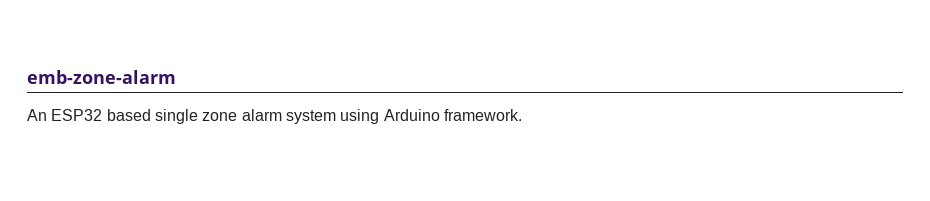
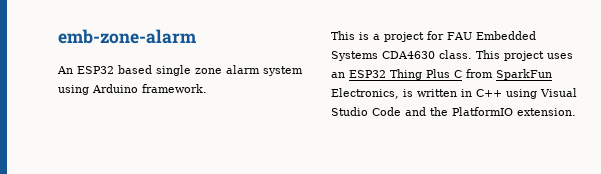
+ This is a project for FAU Embedded Systems CDA4630 class. This project uses an ESP32 Thing Plus C from SparkFun Electronics, is written in C++ using Visual Studio Code and the PlatformIO extension.

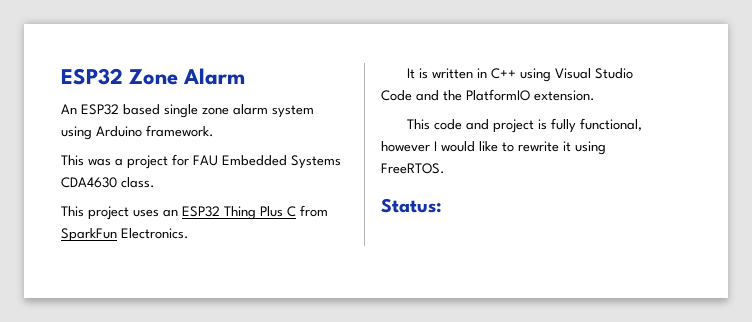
- emb-zone-alarm
+ ESP32 Zone Alarm
- This is a project for FAU Embedded Systems CDA4630 class. This project uses an ESP32 Thing Plus C from SparkFun Electronics, is written in C++ using Visual Studio Code and the PlatformIO extension.
+ This was a project for FAU Embedded Systems CDA4630 class.
+ This project uses an ESP32 Thing Plus C from SparkFun Electronics.
+ It is written in C++ using Visual Studio Code and the PlatformIO extension.
+ This code and project is fully functional, however I would like to rewrite it using FreeRTOS.
+ Status:

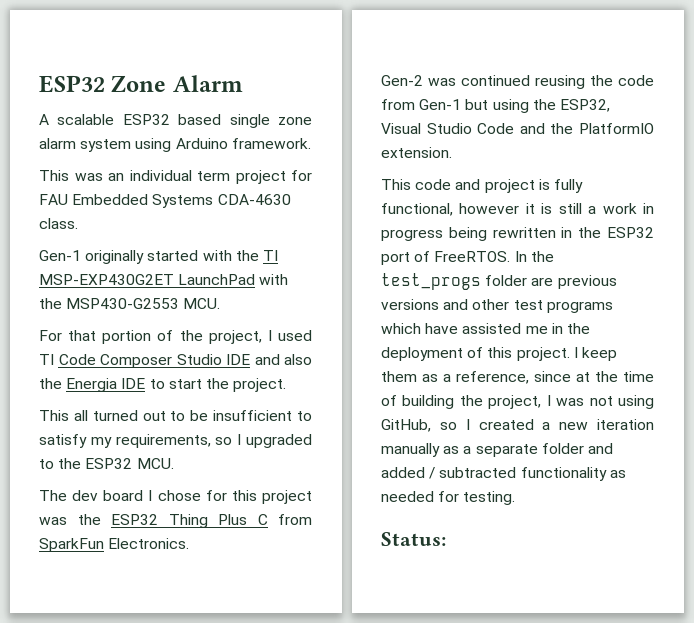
- An ESP32 based single zone alarm system using Arduino framework.
+ A scalable ESP32 based single zone alarm system using Arduino framework.
- This was a project for FAU Embedded Systems CDA4630 class.
+ This was an individual term project for FAU Embedded Systems CDA-4630 class.
- This project uses an ESP32 Thing Plus C from SparkFun Electronics.
+ Gen-1 originally started with the TI MSP-EXP430G2ET LaunchPad with the MSP430-G2553 MCU.
+ For that portion of the project, I used TI Code Composer Studio IDE and also the Energia IDE to start the project.
+ This all turned out to be insufficient to satisfy my requirements, so I upgraded to the ESP32 MCU.
+ The dev board I chose for this project was the ESP32 Thing Plus C from SparkFun Electronics.
- It is written in C++ using Visual Studio Code and the PlatformIO extension.
+ Gen-2 was continued reusing the code from Gen-1 but using the ESP32, Visual Studio Code and the PlatformIO extension.
- This code and project is fully functional, however I would like to rewrite it using FreeRTOS.
+ This code and project is fully functional, however it is still a work in progress being rewritten in the ESP32 port of FreeRTOS. In the test_progs folder are previous versions and other test programs which have assisted me in the deployment of this project. I keep them as a reference, since at the time of building the project, I was not using GitHub, so I created a new iteration manually as a separate folder and added / subtracted functionality as needed for testing.

